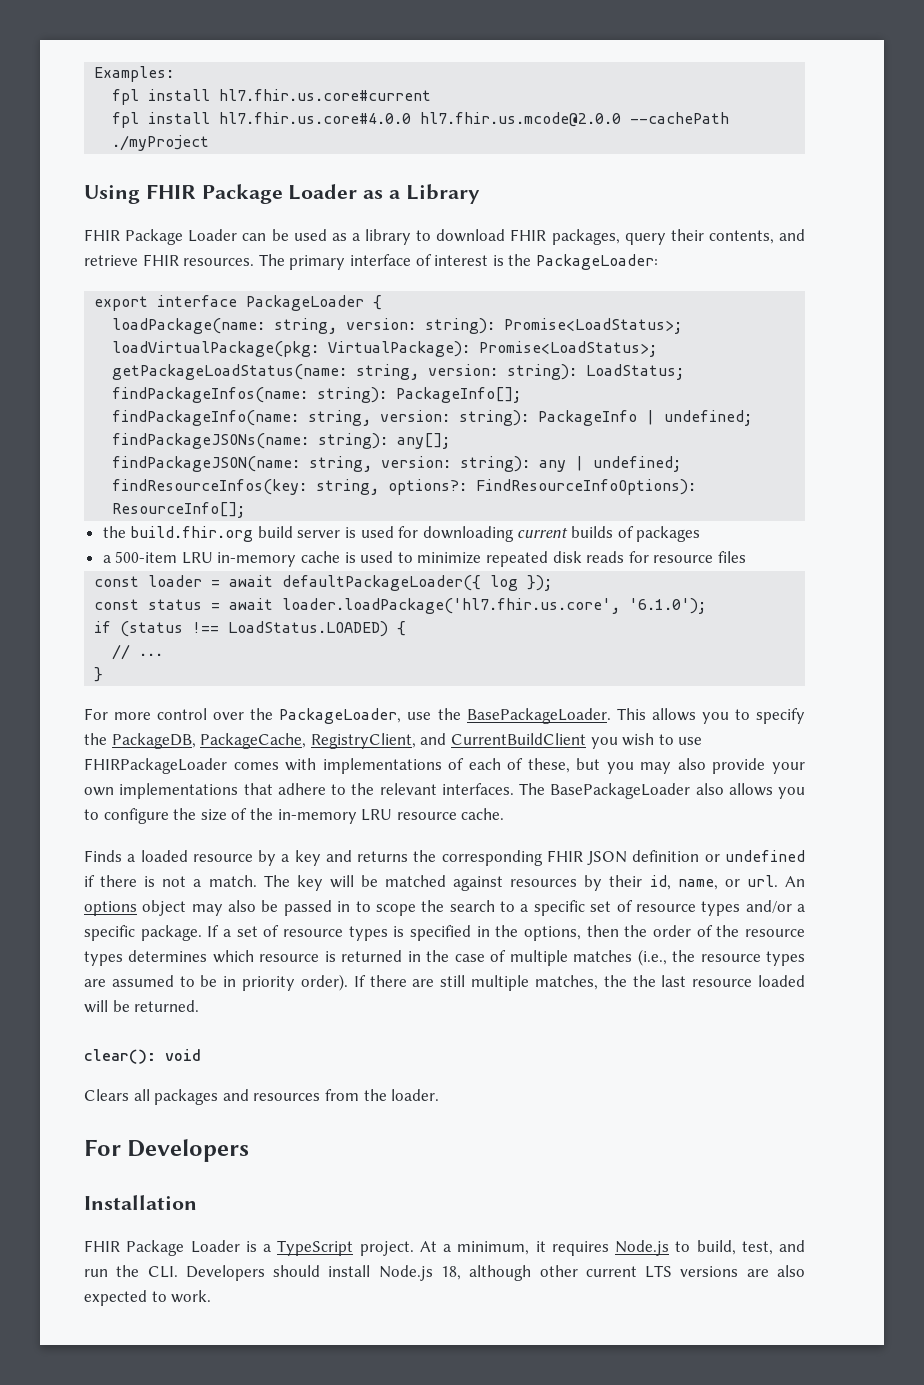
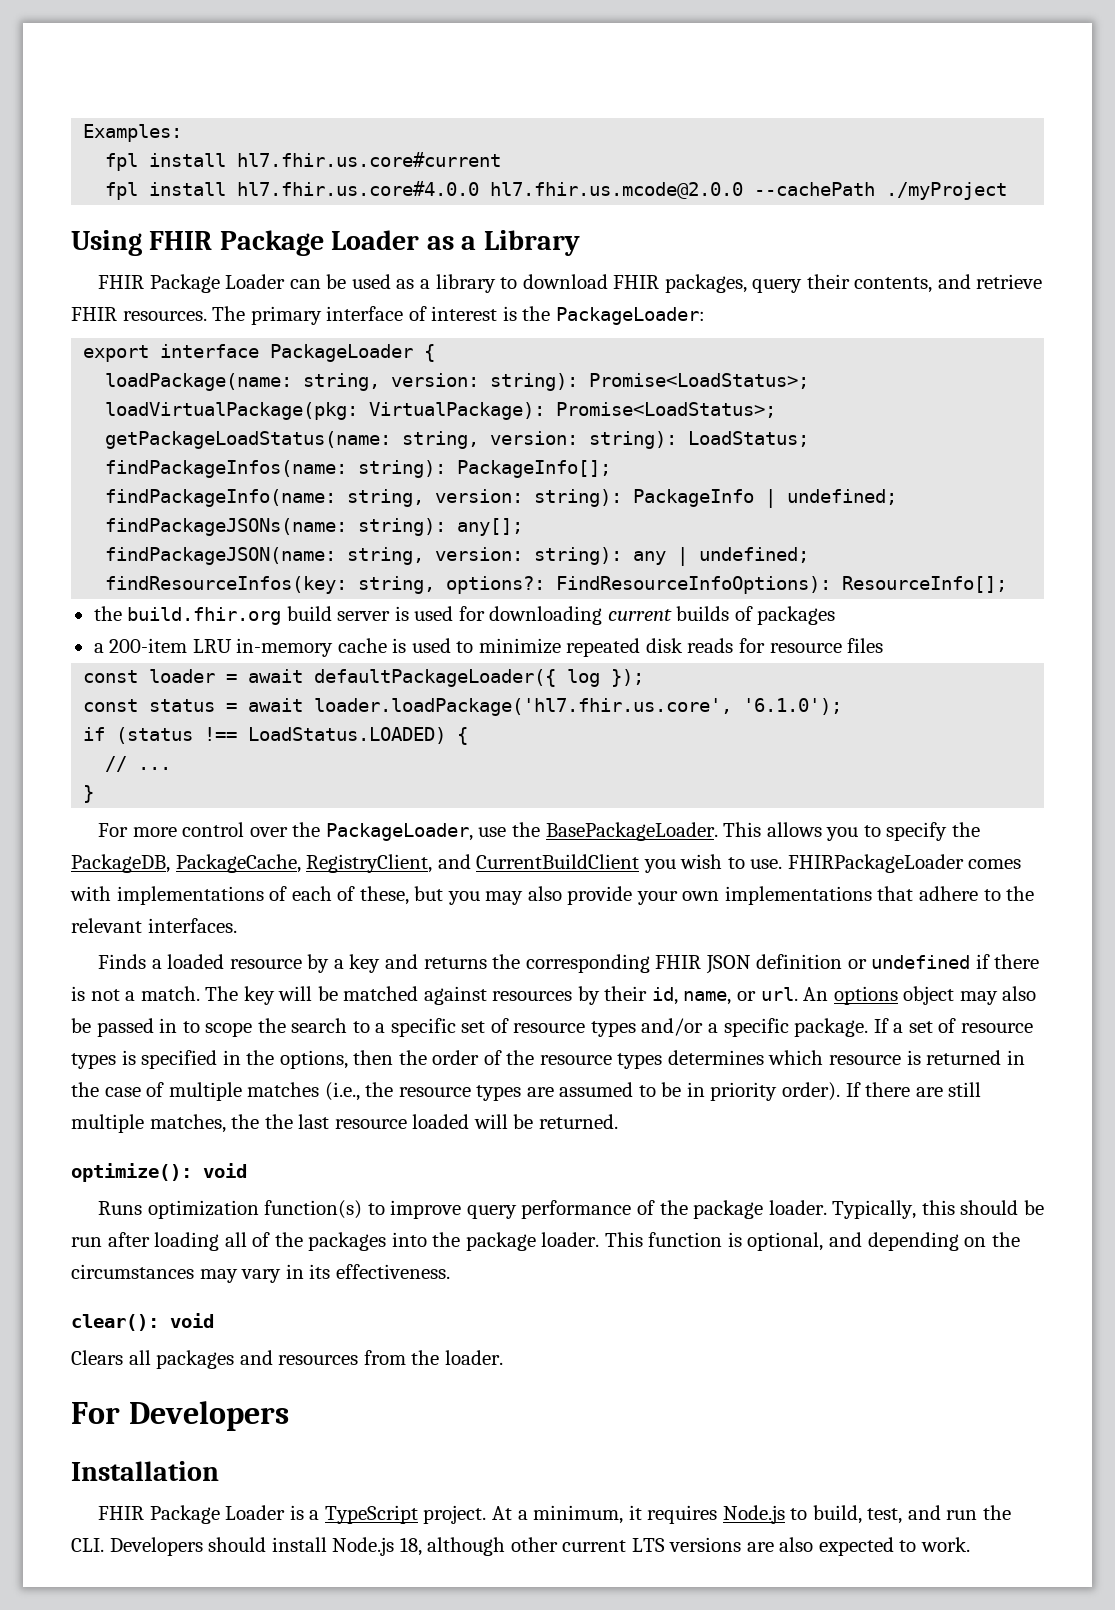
- a 500-item LRU in-memory cache is used to minimize repeated disk reads for resource files
+ a 200-item LRU in-memory cache is used to minimize repeated disk reads for resource files
- This allows you to specify the PackageDB, PackageCache, RegistryClient, and CurrentBuildClient you wish to use FHIRPackageLoader comes with implementations of each of these, but you may also provide your own implementations that adhere to the relevant interfaces. The BasePackageLoader also allows you to configure the size of the in-memory LRU resource cache.
+ This allows you to specify the PackageDB, PackageCache, RegistryClient, and CurrentBuildClient you wish to use. FHIRPackageLoader comes with implementations of each of these, but you may also provide your own implementations that adhere to the relevant interfaces.
+ optimize(): void
+ Runs optimization function(s) to improve query performance of the package loader. Typically, this should be run after loading all of the packages into the package loader. This function is optional, and depending on the circumstances may vary in its effectiveness.

